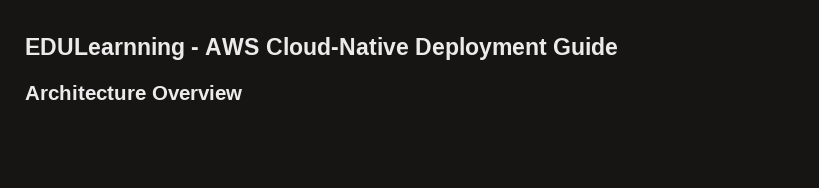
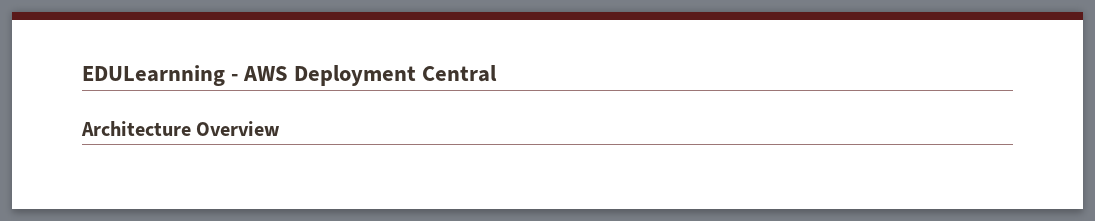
- EDULearnning - AWS Cloud-Native Deployment Guide
+ EDULearnning - AWS Deployment Central

